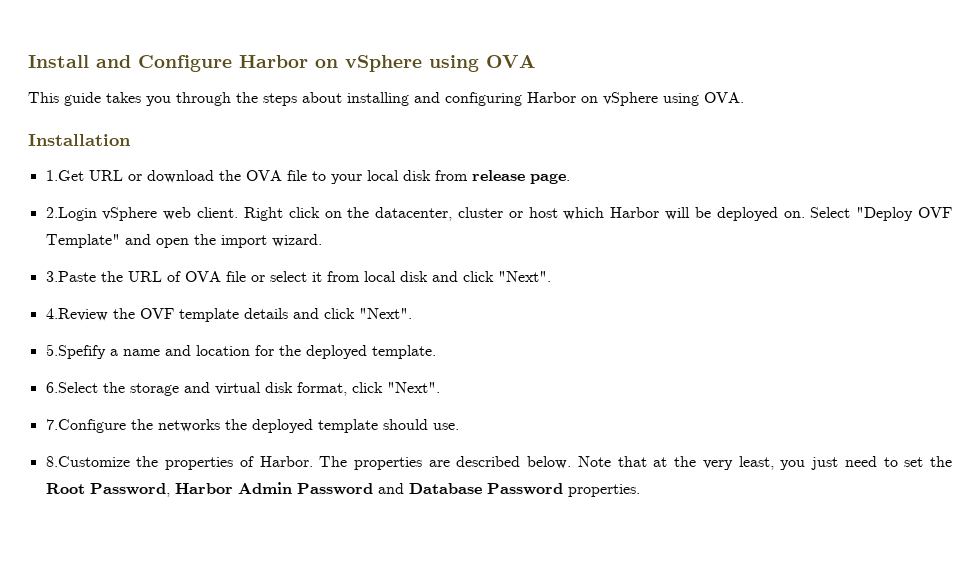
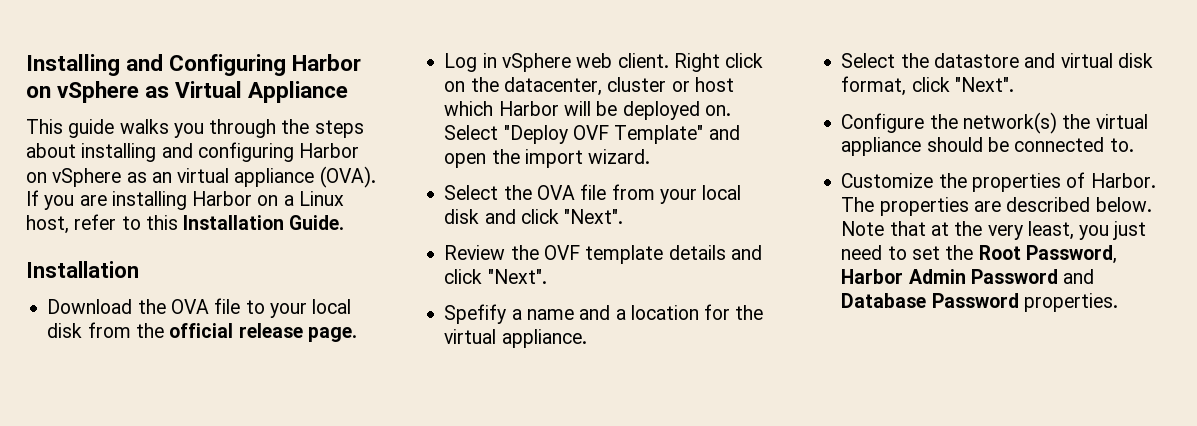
- Install and Configure Harbor on vSphere using OVA
+ Installing and Configuring Harbor on vSphere as Virtual Appliance
- This guide takes you through the steps about installing and configuring Harbor on vSphere using OVA.
+ This guide walks you through the steps about installing and configuring Harbor on vSphere as an virtual appliance (OVA). If you are installing Harbor on a Linux host, refer to this Installation Guide.
  Installation
- 1.Get URL or download the OVA file to your local disk from release page.
+ Download the OVA file to your local disk from the official release page.
- 2.Login vSphere web client.
+ Log in vSphere web client.
- 3.Paste the URL of OVA file or select it from local disk and click "Next".
+ Select the OVA file from your local disk and click "Next".
- 4.Review the OVF template details and click "Next".
+ Review the OVF template details and click "Next".
- 5.Spefify a name and location for the deployed template.
- 6.Select the storage and virtual disk format, click "Next".
+ Spefify a name and a location for the virtual appliance.
+ Select the datastore and virtual disk format, click "Next".
- 7.Configure the networks the deployed template should use.
- 8.Customize the properties of Harbor.
+ Configure the network(s) the virtual appliance should be connected to.
+ Customize the properties of Harbor.

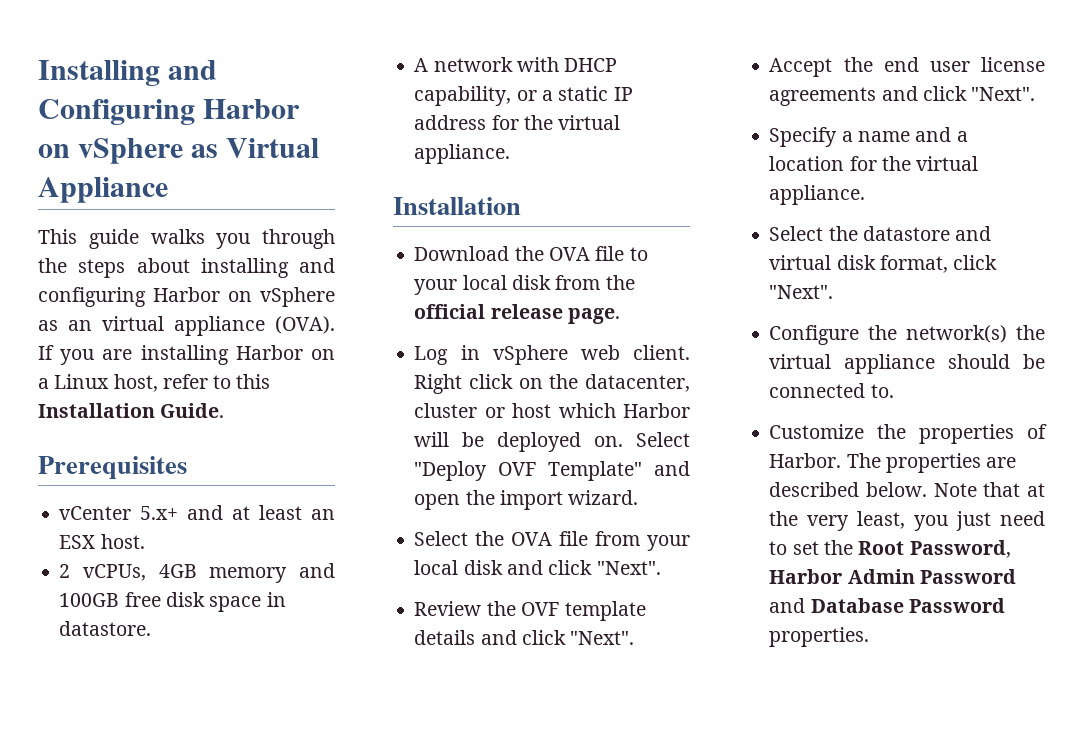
+ Prerequisites
+ vCenter 5.x+ and at least an ESX host.
+ 2 vCPUs, 4GB memory and 100GB free disk space in datastore.
+ A network with DHCP capability, or a static IP address for the virtual appliance.
- Spefify a name and a location for the virtual appliance.
+ Accept the end user license agreements and click "Next".
+ Specify a name and a location for the virtual appliance.

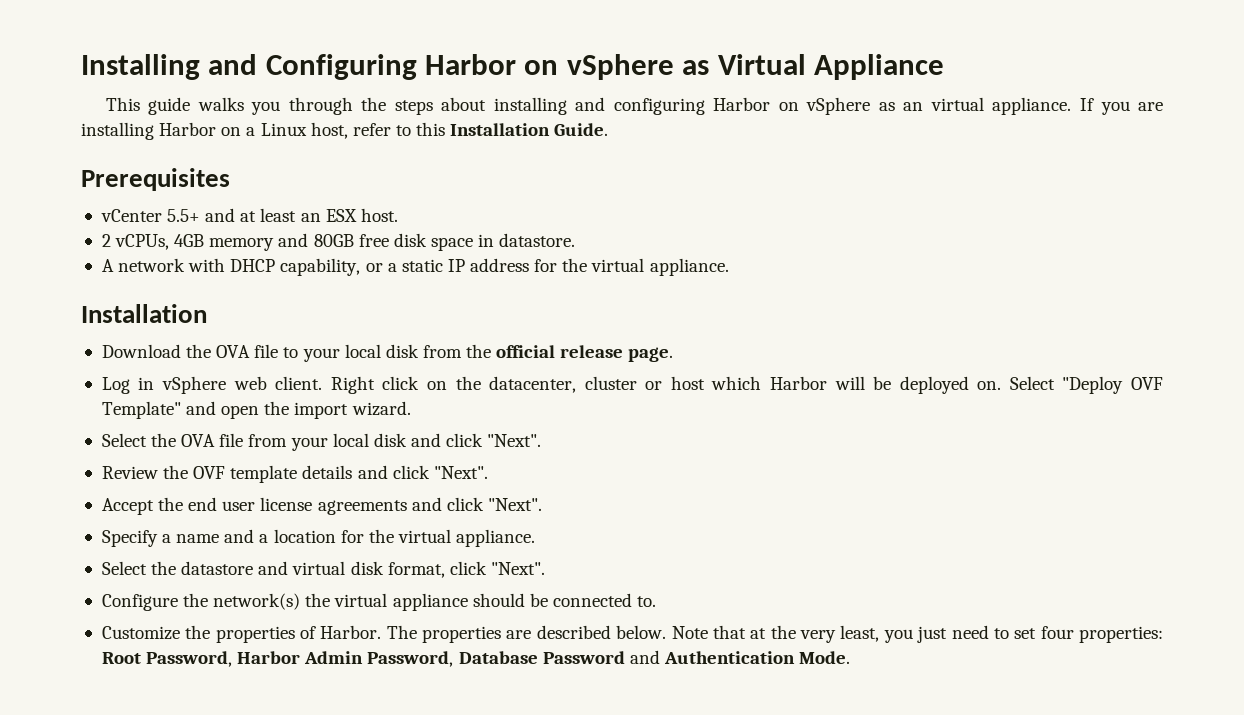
- This guide walks you through the steps about installing and configuring Harbor on vSphere as an virtual appliance (OVA).
+ This guide walks you through the steps about installing and configuring Harbor on vSphere as an virtual appliance.
- vCenter 5.x+ and at least an ESX host.
+ vCenter 5.5+ and at least an ESX host.
- 2 vCPUs, 4GB memory and 100GB free disk space in datastore.
+ 2 vCPUs, 4GB memory and 80GB free disk space in datastore.
- Note that at the very least, you just need to set the Root Password, Harbor Admin Password and Database Password properties.
+ Note that at the very least, you just need to set four properties: Root Password, Harbor Admin Password, Database Password and Authentication Mode.

